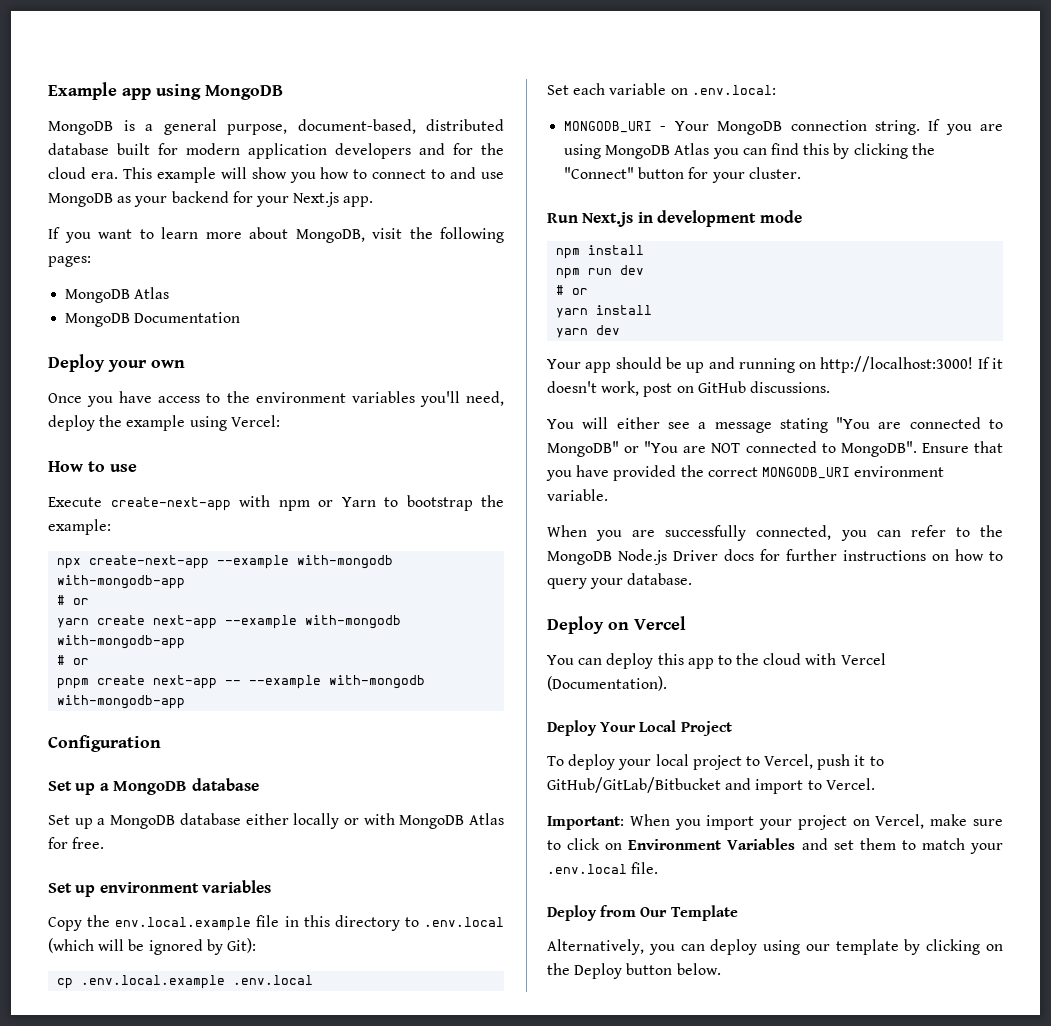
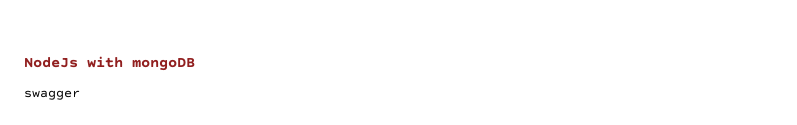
- Example app using MongoDB
- MongoDB is a general purpose, document-based, distributed database built for modern application developers and for the cloud era. This example will show you how to connect to and use MongoDB as your backend for your Next.js app.
- If you want to learn more about MongoDB, visit the following pages:
- MongoDB Atlas
- MongoDB Documentation
- Deploy your own
- Once you have access to the environment variables you'll need, deploy the example using Vercel:
- How to use
- Execute create-next-app with npm or Yarn to bootstrap the example:
- npx create-next-app --example with-mongodb with-mongodb-app
- # or
- yarn create next-app --example with-mongodb with-mongodb-app
- # or
- pnpm create next-app -- --example with-mongodb with-mongodb-app
- Configuration
- Set up a MongoDB database
- Set up a MongoDB database either locally or with MongoDB Atlas for free.
- Set up environment variables
- Copy the env.local.example file in this directory to .env.local (which will be ignored by Git):
- cp .env.local.example .env.local
- Set each variable on .env.local:
- MONGODB_URI - Your MongoDB connection string. If you are using MongoDB Atlas you can find this by clicking the "Connect" button for your cluster.
- Run Next.js in development mode
- npm install
- npm run dev
- # or
- yarn install
- yarn dev
- Your app should be up and running on http://localhost:3000! If it doesn't work, post on GitHub discussions.
- You will either see a message stating "You are connected to MongoDB" or "You are NOT connected to MongoDB". Ensure that you have provided the correct MONGODB_URI environment variable.
- When you are successfully connected, you can refer to the MongoDB Node.js Driver docs for further instructions on how to query your database.
- Deploy on Vercel
- You can deploy this app to the cloud with Vercel (Documentation).
- Deploy Your Local Project
- To deploy your local project to Vercel, push it to GitHub/GitLab/Bitbucket and import to Vercel.
- Important: When you import your project on Vercel, make sure to click on Environment Variables and set them to match your .env.local file.
- Deploy from Our Template
- Alternatively, you can deploy using our template by clicking on the Deploy button below.
+ NodeJs with mongoDB
+ swagger

